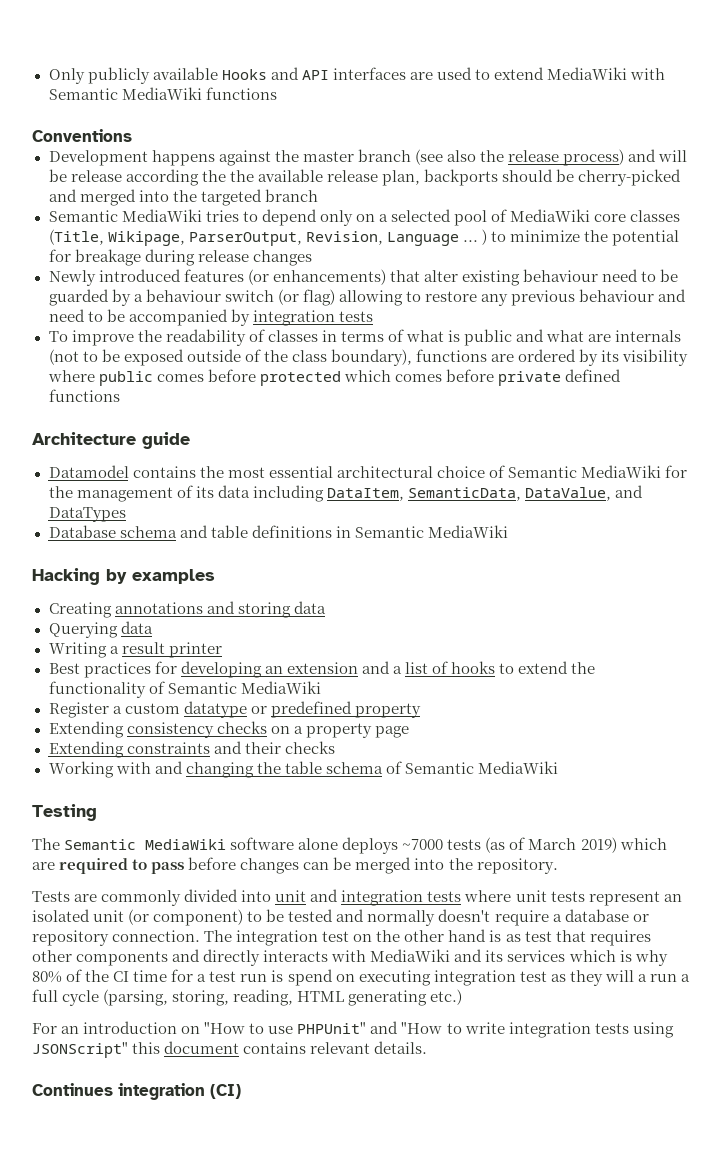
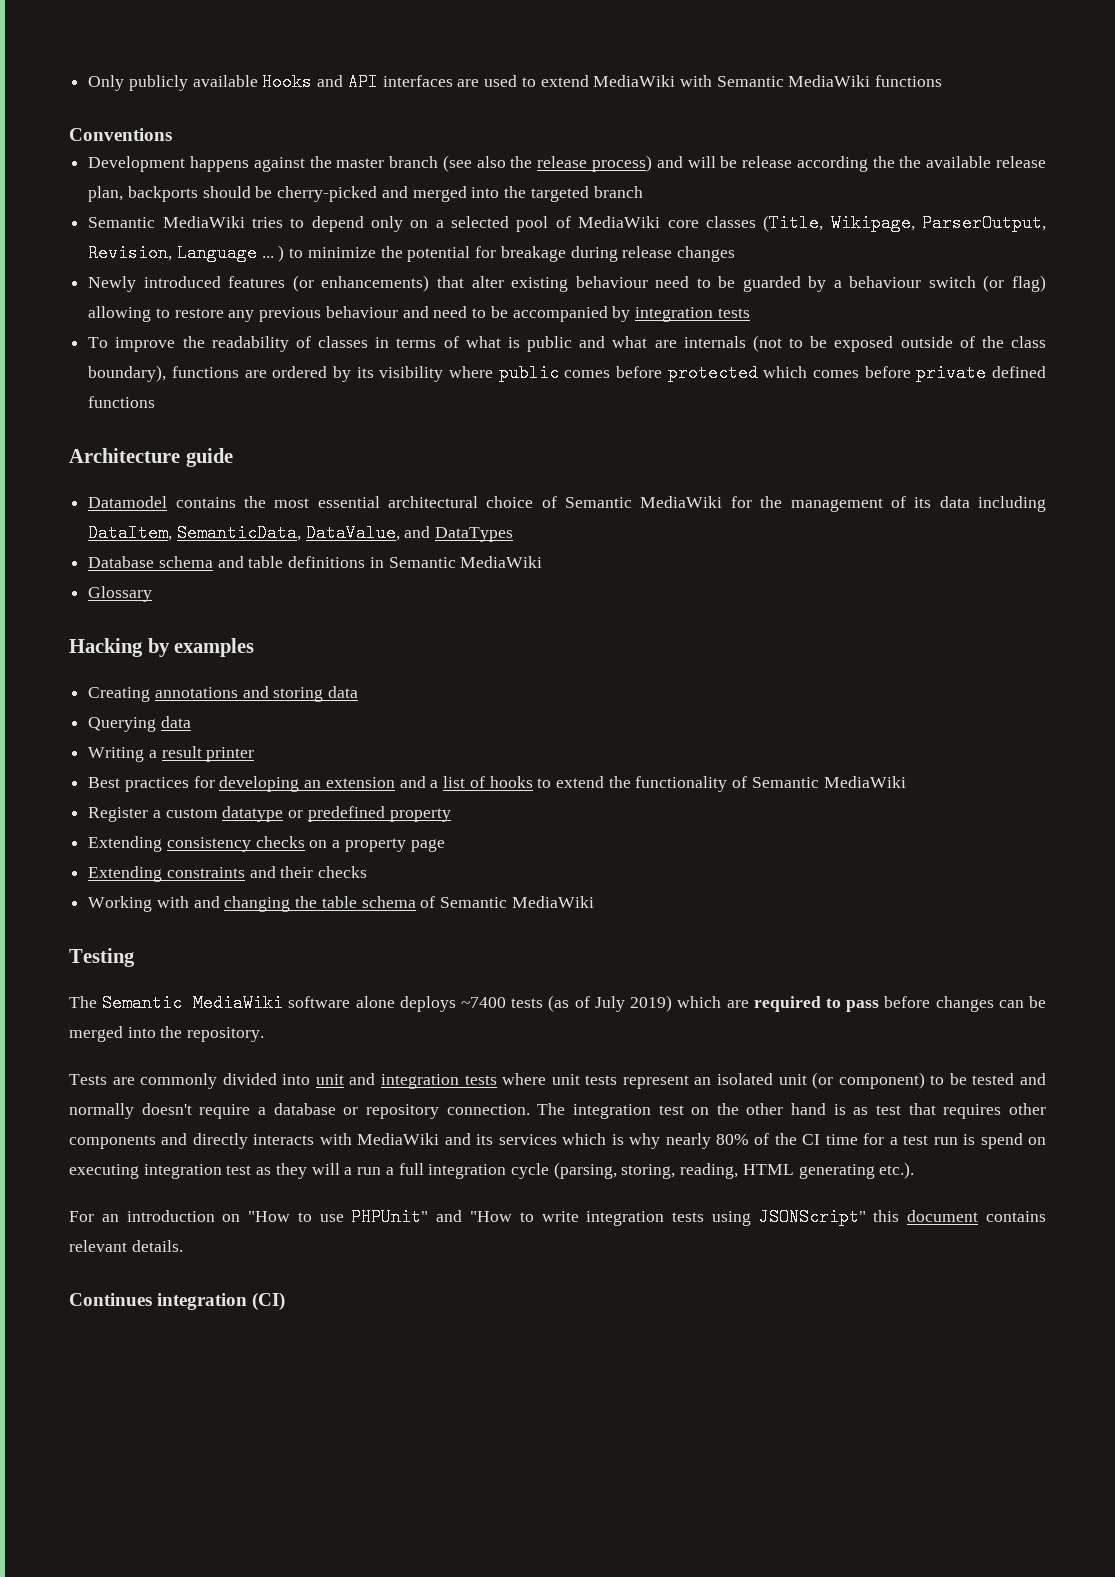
+ Glossary
- The Semantic MediaWiki software alone deploys ~7000 tests (as of March 2019) which are required to pass before changes can be merged into the repository.
+ The Semantic MediaWiki software alone deploys ~7400 tests (as of July 2019) which are required to pass before changes can be merged into the repository.
- The integration test on the other hand is as test that requires other components and directly interacts with MediaWiki and its services which is why 80% of the CI time for a test run is spend on executing integration test as they will a run a full cycle (parsing, storing, reading, HTML generating etc.)
+ The integration test on the other hand is as test that requires other components and directly interacts with MediaWiki and its services which is why nearly 80% of the CI time for a test run is spend on executing integration test as they will a run a full integration cycle (parsing, storing, reading, HTML generating etc.).

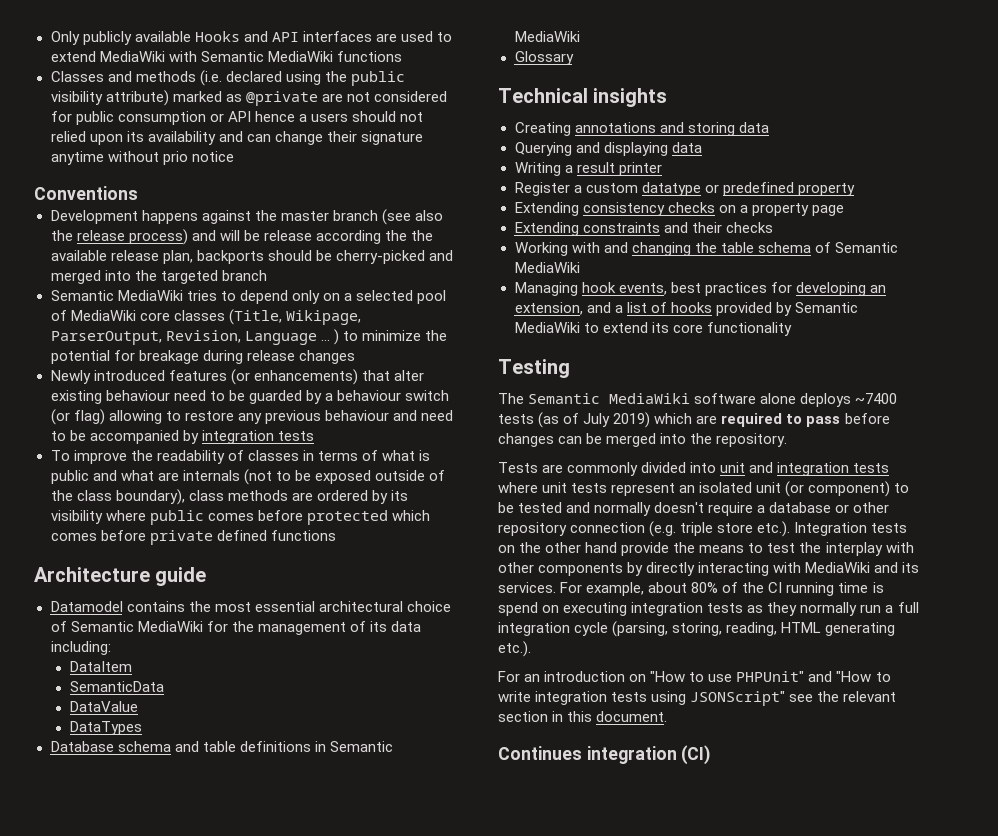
+ Classes and methods (i.e. declared using the public visibility attribute) marked as @private are not considered for public consumption or API hence a users should not relied upon its availability and can change their signature anytime without prio notice
- To improve the readability of classes in terms of what is public and what are internals (not to be exposed outside of the class boundary), functions are ordered by its visibility where public comes before protected which comes before private defined functions
+ To improve the readability of classes in terms of what is public and what are internals (not to be exposed outside of the class boundary), class methods are ordered by its visibility where public comes before protected which comes before private defined functions
- Datamodel contains the most essential architectural choice of Semantic MediaWiki for the management of its data including DataItem, SemanticData, DataValue, and DataTypes
+ Datamodel contains the most essential architectural choice of Semantic MediaWiki for the management of its data including:
+ DataItem
+ SemanticData
+ DataValue
+ DataTypes
- Hacking by examples
+ Technical insights
- Querying data
+ Querying and displaying data
- Best practices for developing an extension and a list of hooks to extend the functionality of Semantic MediaWiki
+ Managing hook events, best practices for developing an extension, and a list of hooks provided by Semantic MediaWiki to extend its core functionality
- Tests are commonly divided into unit and integration tests where unit tests represent an isolated unit (or component) to be tested and normally doesn't require a database or repository connection. The integration test on the other hand is as test that requires other components and directly interacts with MediaWiki and its services which is why nearly 80% of the CI time for a test run is spend on executing integration test as they will a run a full integration cycle (parsing, storing, reading, HTML generating etc.).
+ Tests are commonly divided into unit and integration tests where unit tests represent an isolated unit (or component) to be tested and normally doesn't require a database or other repository connection (e.g. triple store etc.). Integration tests on the other hand provide the means to test the interplay with other components by directly interacting with MediaWiki and its services. For example, about 80% of the CI running time is spend on executing integration tests as they normally run a full integration cycle (parsing, storing, reading, HTML generating etc.).
- For an introduction on "How to use PHPUnit" and "How to write integration tests using JSONScript" this document contains relevant details.
+ For an introduction on "How to use PHPUnit" and "How to write integration tests using JSONScript" see the relevant section in this document.

